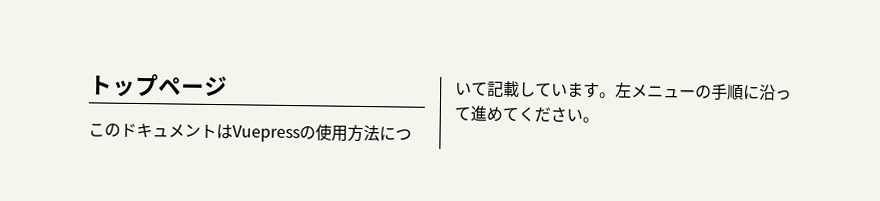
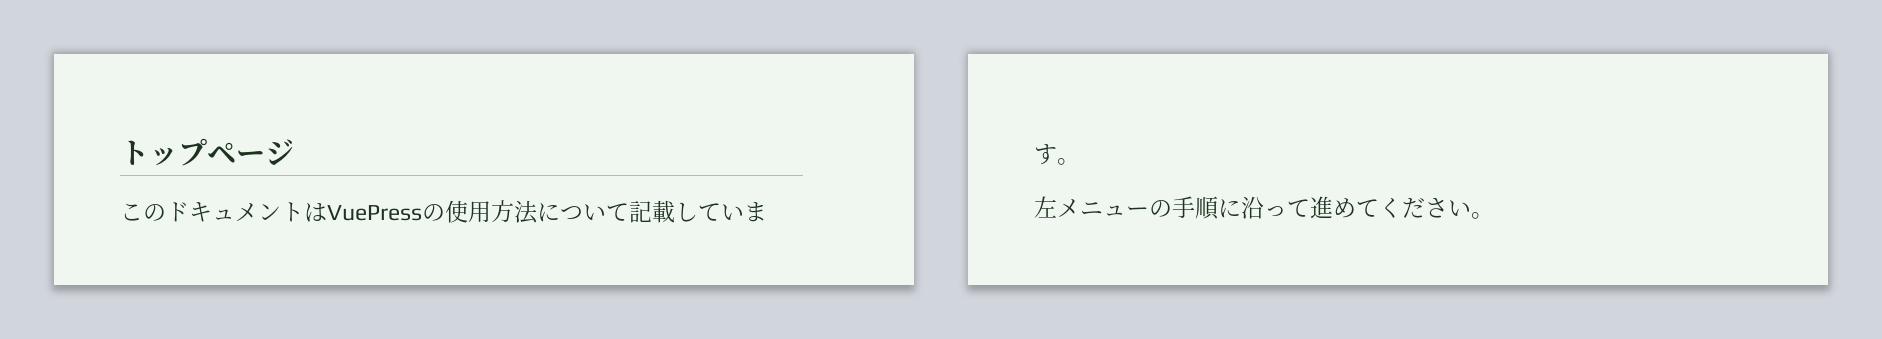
- このドキュメントはVuepressの使用方法について記載しています。左メニューの手順に沿って進めてください。
+ このドキュメントはVuePressの使用方法について記載しています。
+ 左メニューの手順に沿って進めてください。

